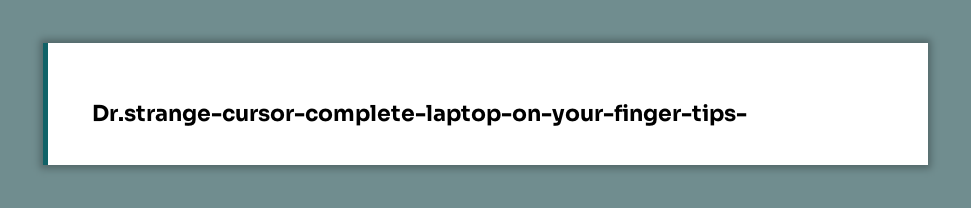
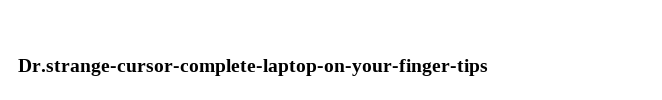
- Dr.strange-cursor-complete-laptop-on-your-finger-tips-
+ Dr.strange-cursor-complete-laptop-on-your-finger-tips

